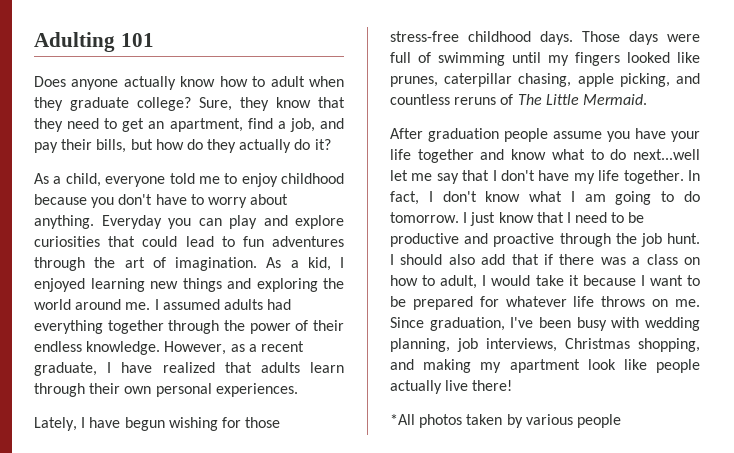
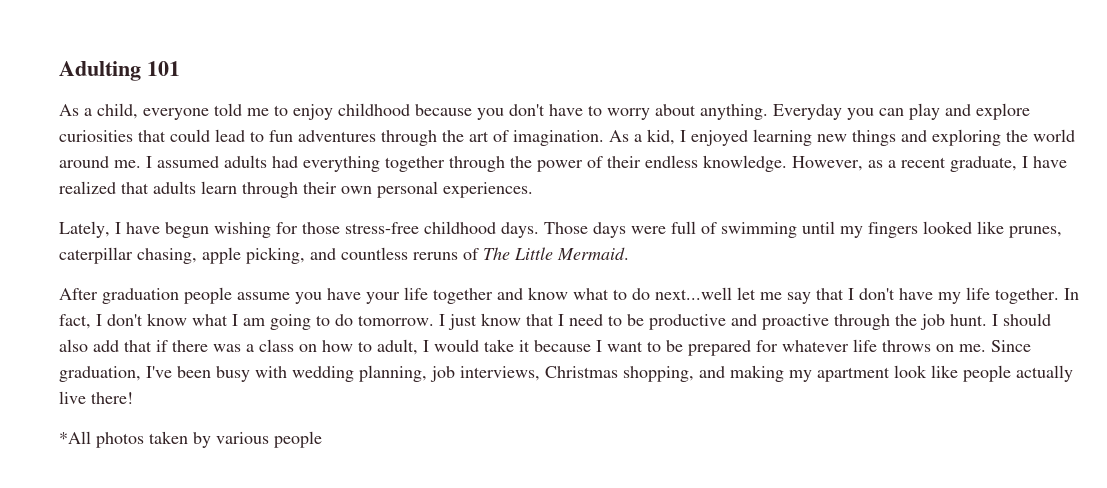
- Does anyone actually know how to adult when they graduate college? Sure, they know that they need to get an apartment, find a job, and pay their bills, but how do they actually do it?

